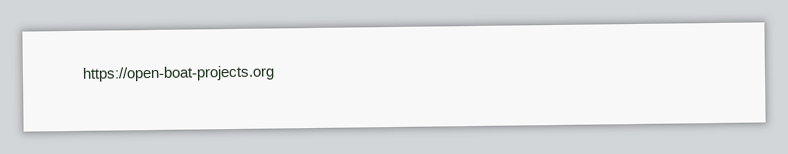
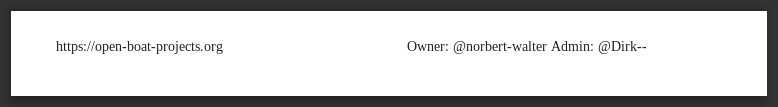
+ Owner: @norbert-walter Admin: @Dirk--

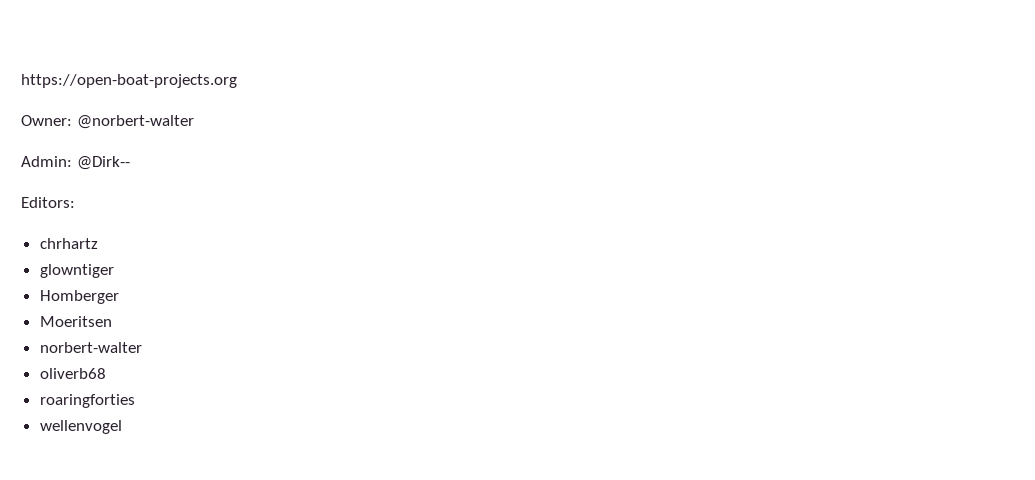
- Owner: @norbert-walter Admin: @Dirk--
+ Owner: @norbert-walter
+ Admin: @Dirk--
+ Editors:
+ chrhartz
+ glowntiger
+ Homberger
+ Moeritsen
+ norbert-walter
+ oliverb68
+ roaringforties
+ wellenvogel

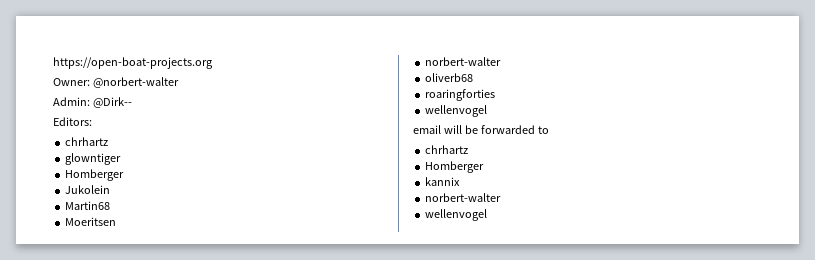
+ Jukolein
+ Martin68
+ email will be forwarded to
+ chrhartz
+ Homberger
+ kannix
+ norbert-walter
+ wellenvogel

